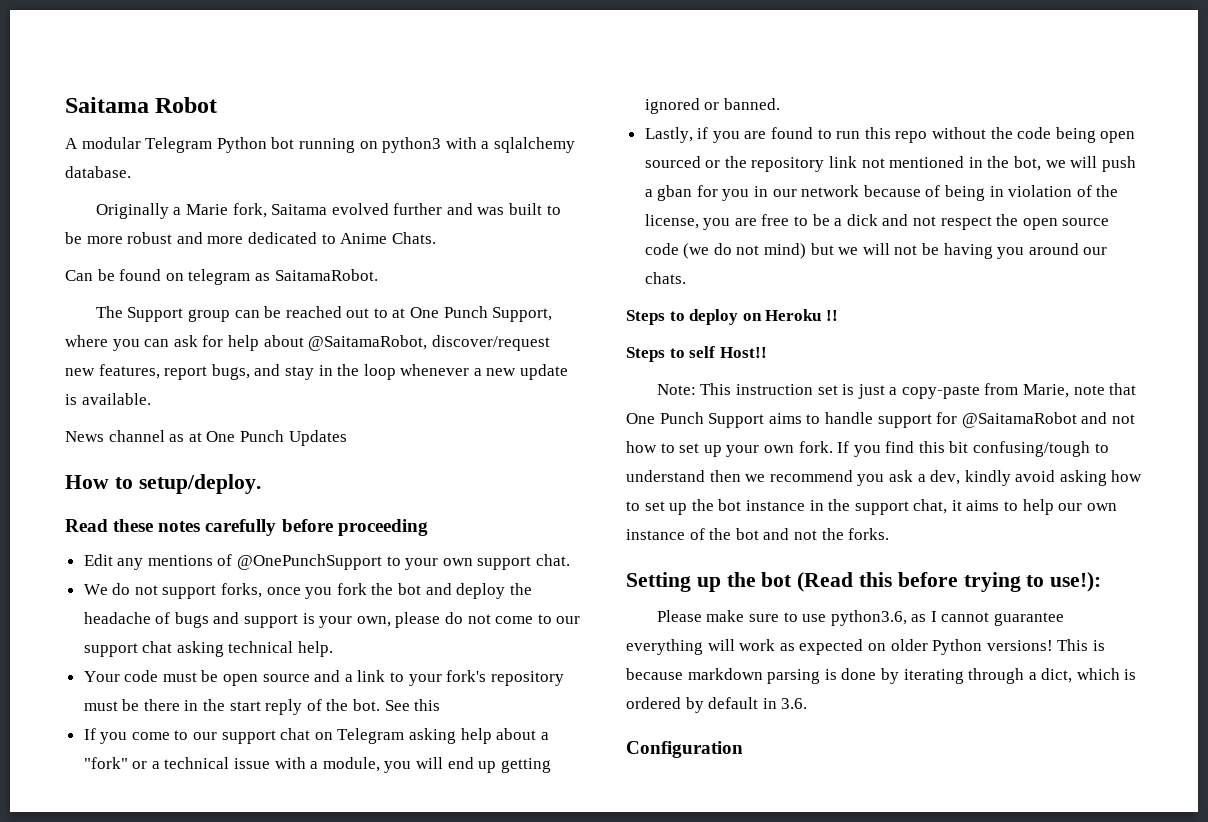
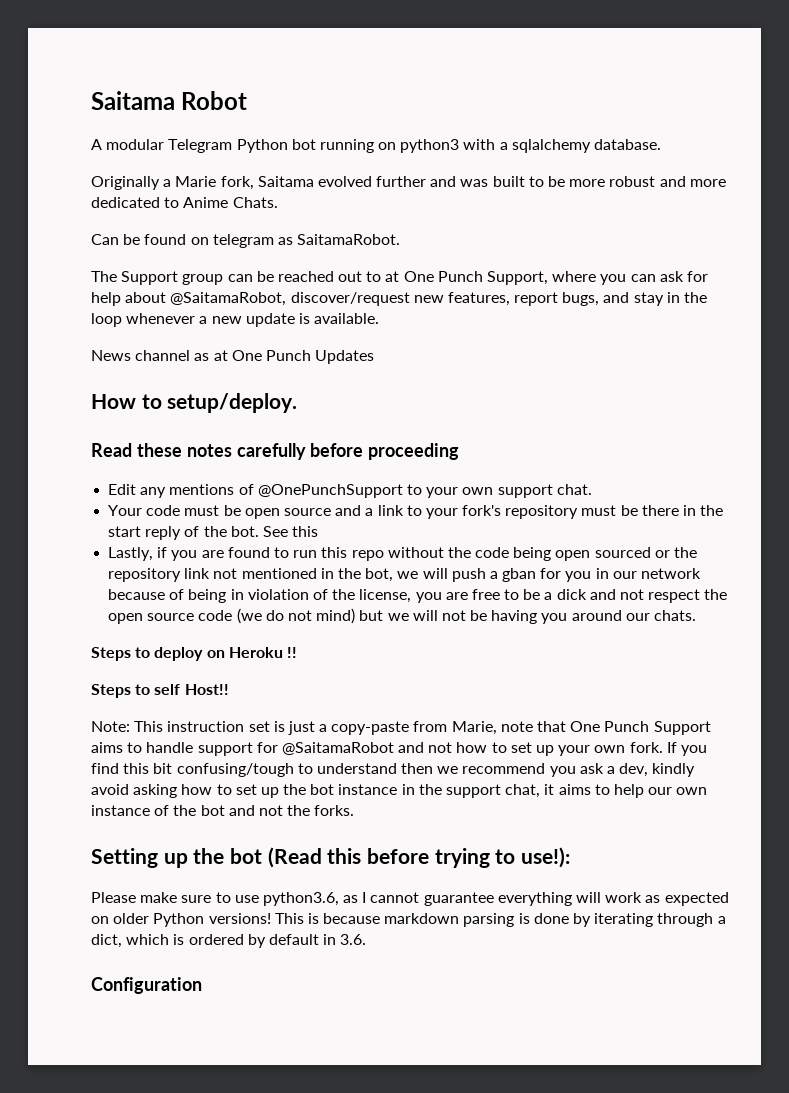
- We do not support forks, once you fork the bot and deploy the headache of bugs and support is your own, please do not come to our support chat asking technical help.
- If you come to our support chat on Telegram asking help about a "fork" or a technical issue with a module, you will end up getting ignored or banned.

